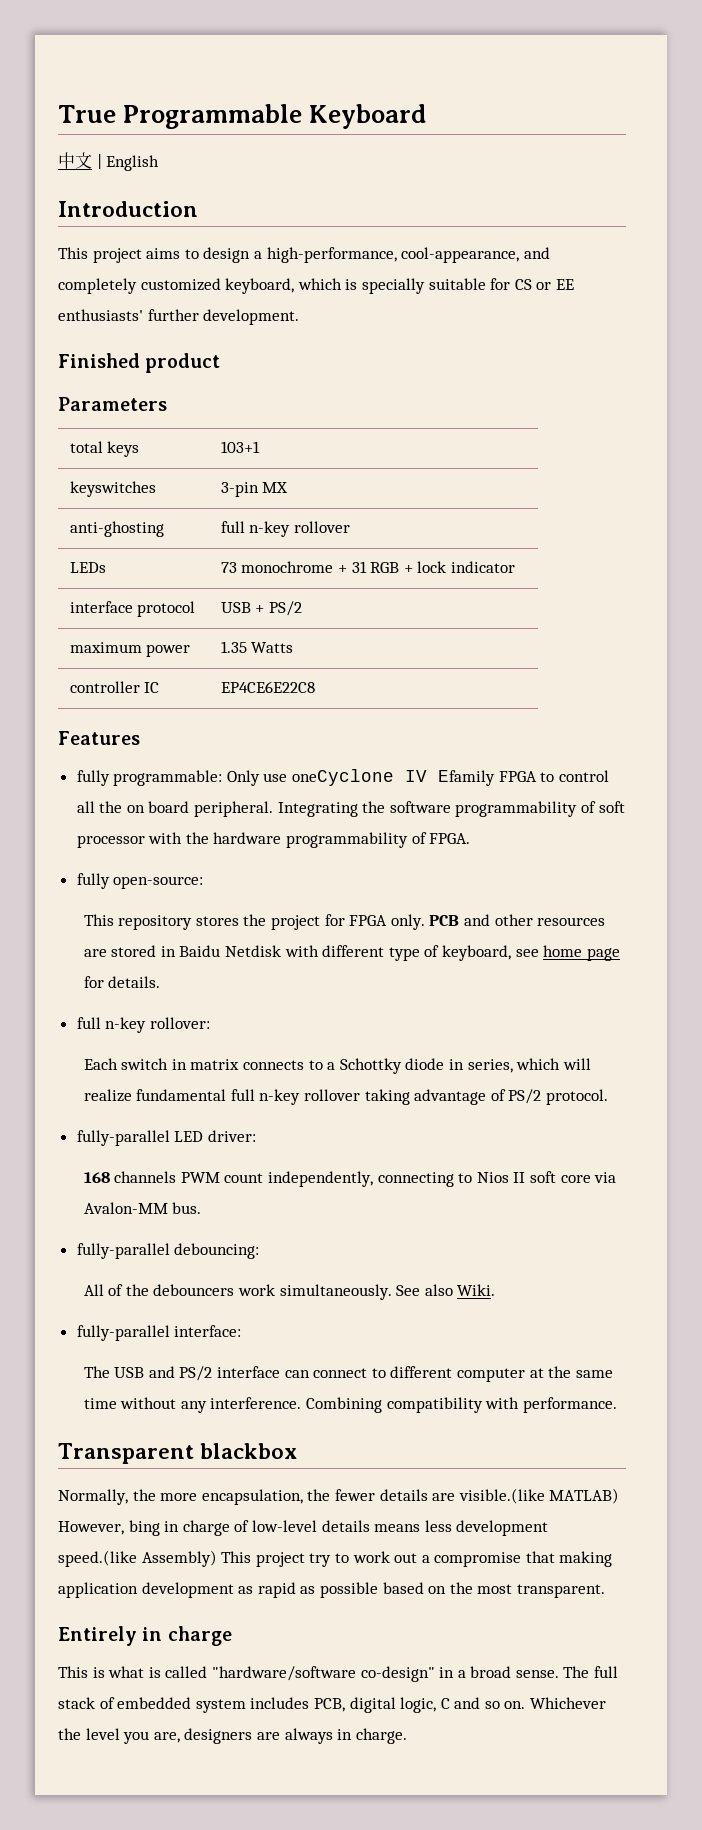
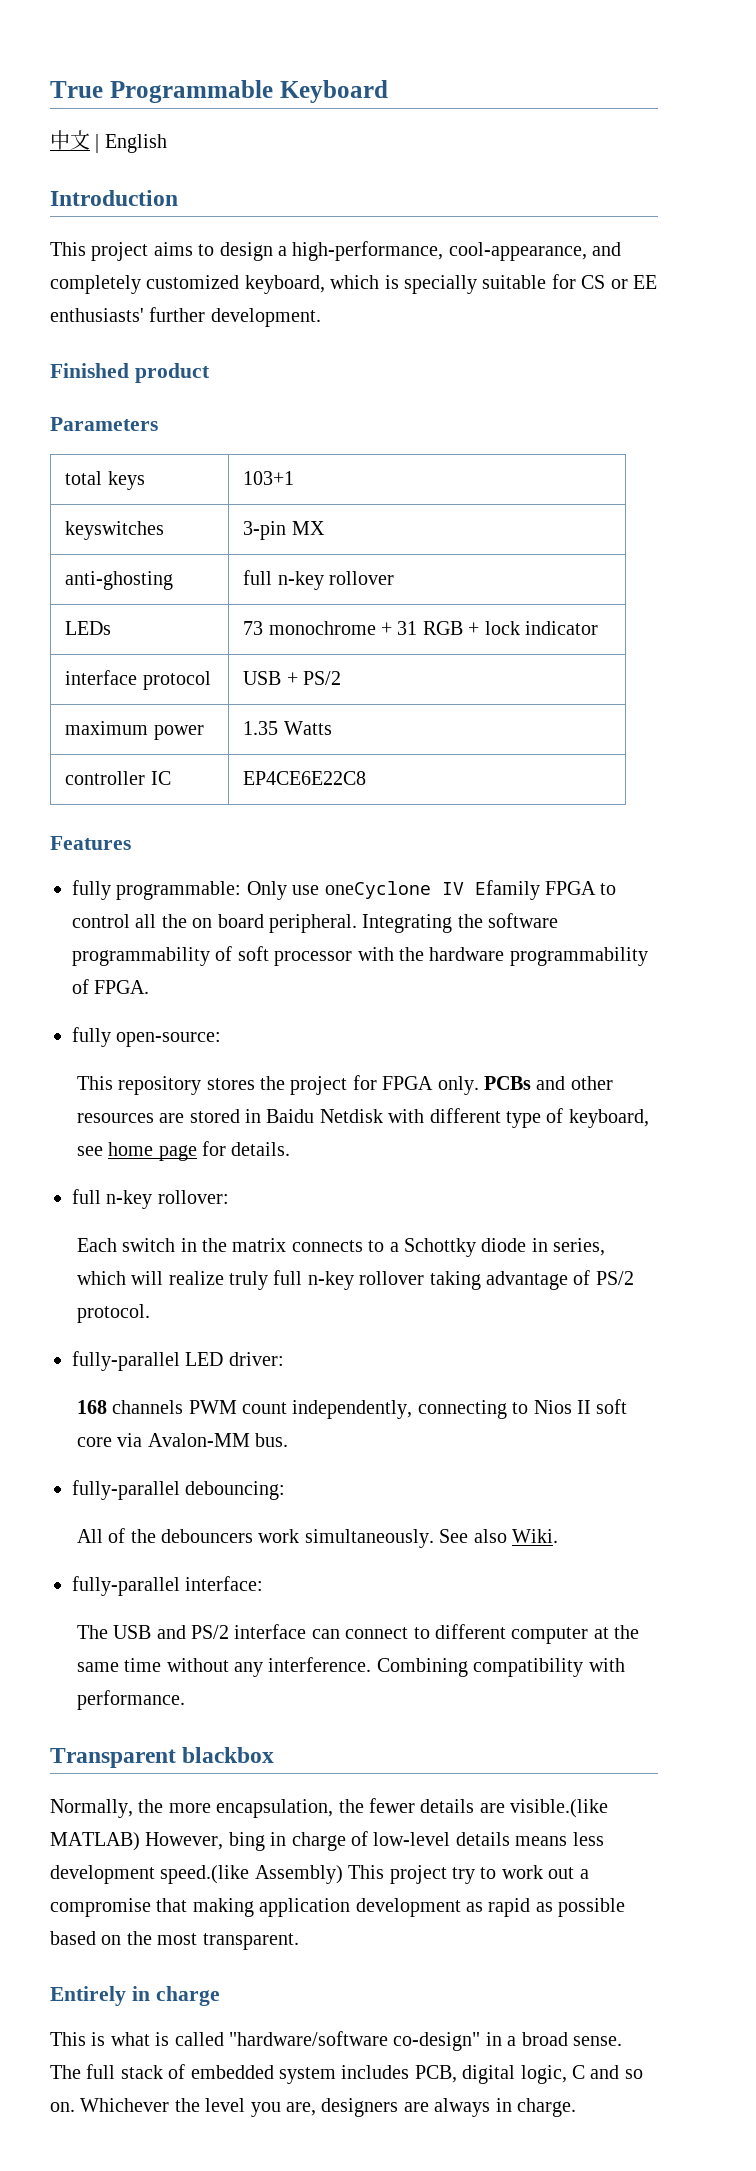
- PCB and other resources are stored in Baidu Netdisk with different type of keyboard, see home page for details.
+ PCBs and other resources are stored in Baidu Netdisk with different type of keyboard, see home page for details.
- Each switch in matrix connects to a Schottky diode in series, which will realize fundamental full n-key rollover taking advantage of PS/2 protocol.
+ Each switch in the matrix connects to a Schottky diode in series, which will realize truly full n-key rollover taking advantage of PS/2 protocol.

